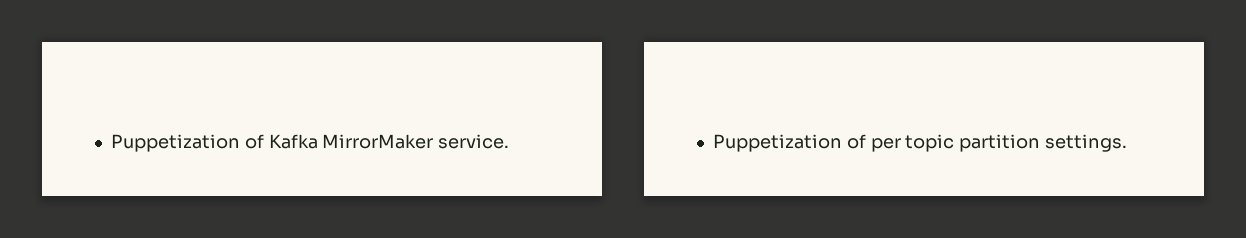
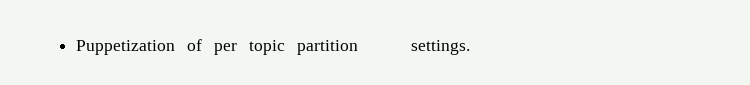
- Puppetization of Kafka MirrorMaker service.

